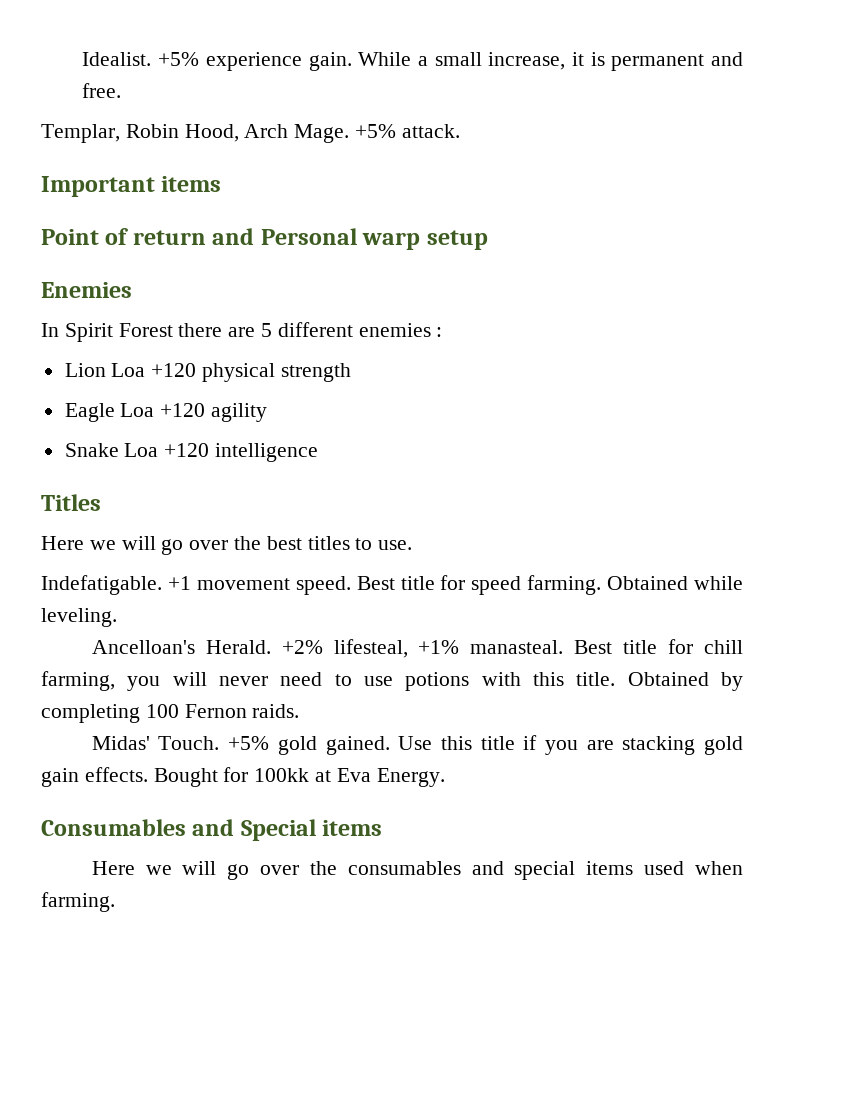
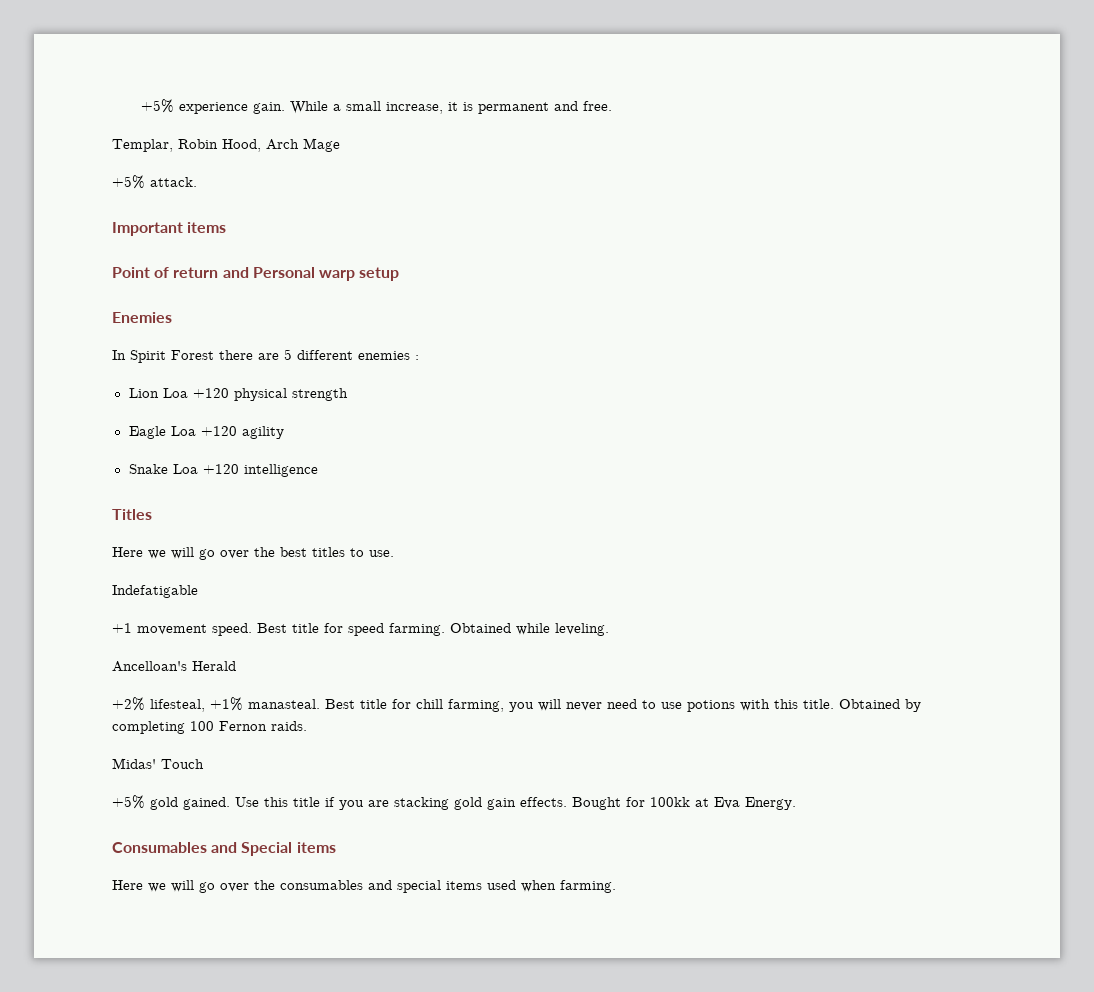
- Idealist.
- Templar, Robin Hood, Arch Mage. +5% attack.
+ Templar, Robin Hood, Arch Mage
+ +5% attack.
- Indefatigable. +1 movement speed.
+ Indefatigable
+ +1 movement speed.
- Ancelloan's Herald. +2% lifesteal, +1% manasteal.
+ Ancelloan's Herald
+ +2% lifesteal, +1% manasteal.
- Midas' Touch. +5% gold gained.
+ Midas' Touch
+ +5% gold gained.

